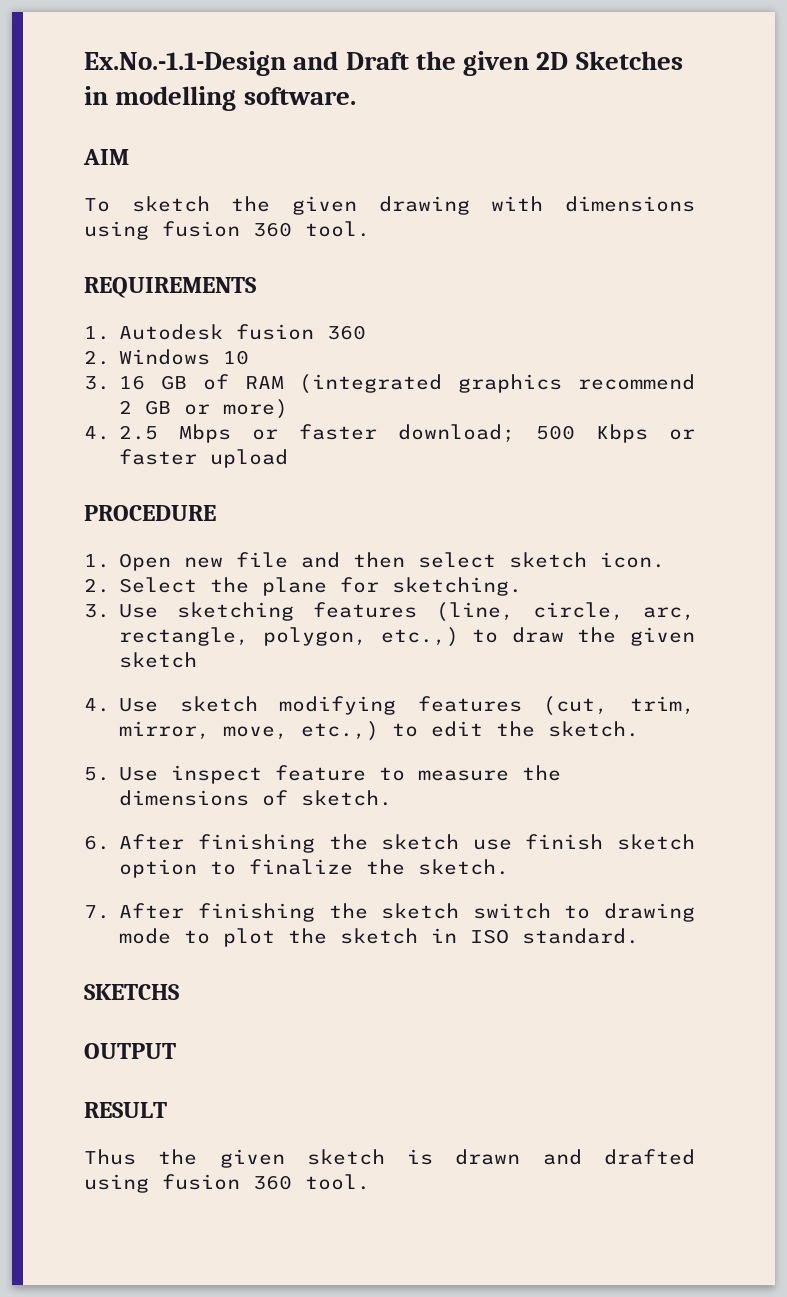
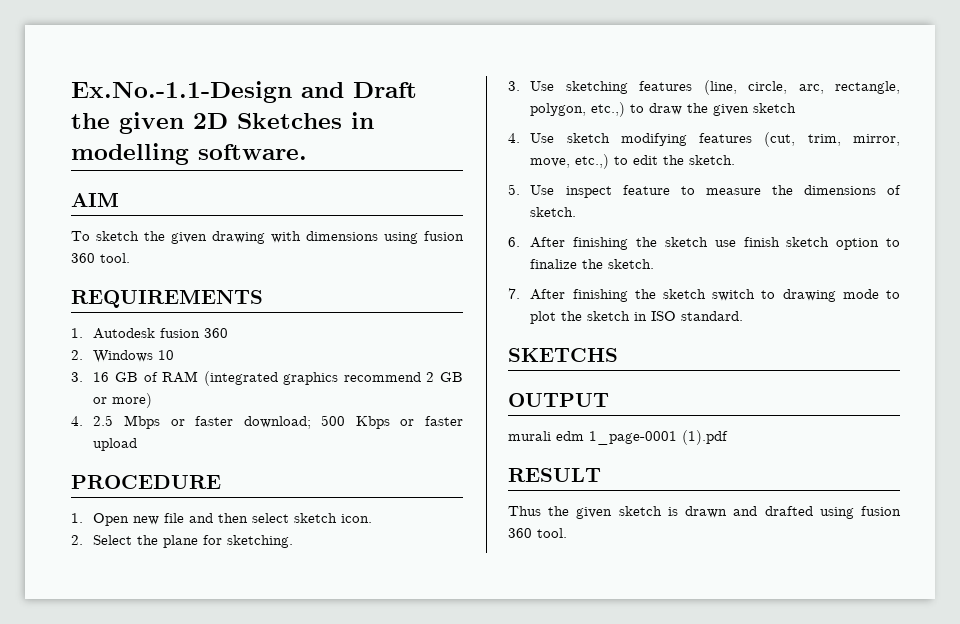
+ murali edm 1_page-0001 (1).pdf

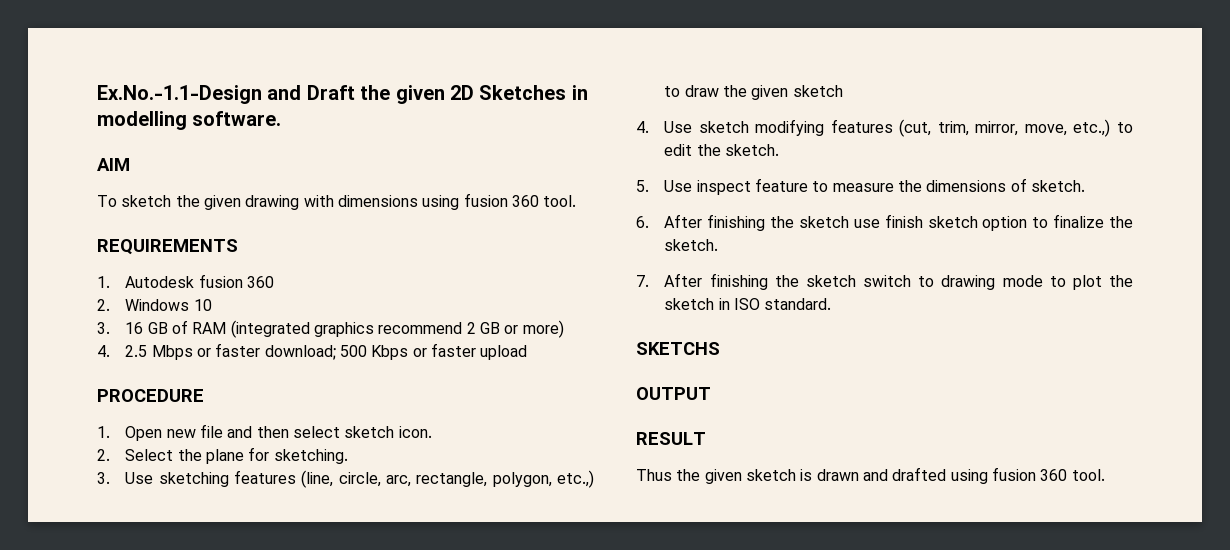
- murali edm 1_page-0001 (1).pdf

